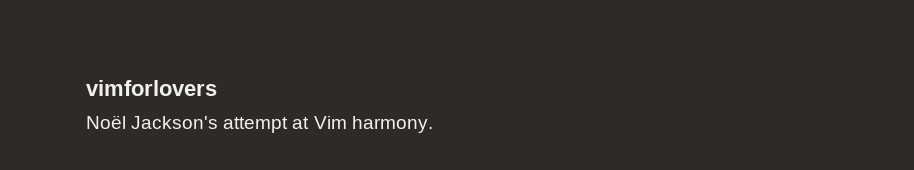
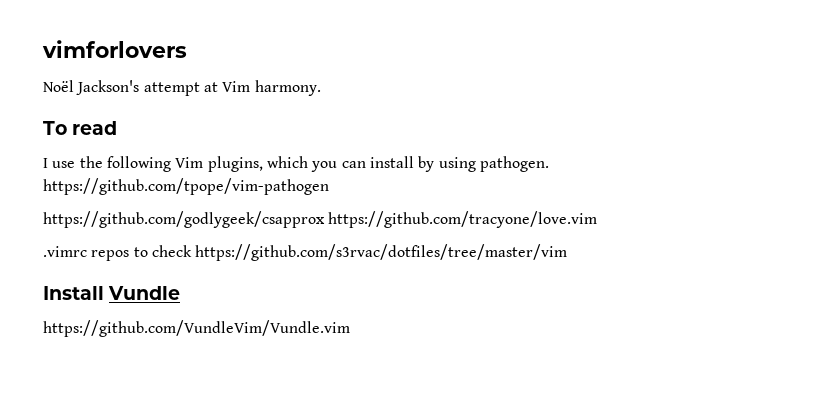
+ To read
+ I use the following Vim plugins, which you can install by using pathogen. https://github.com/tpope/vim-pathogen
+ https://github.com/godlygeek/csapprox https://github.com/tracyone/love.vim
+ .vimrc repos to check https://github.com/s3rvac/dotfiles/tree/master/vim
+ Install Vundle
+ https://github.com/VundleVim/Vundle.vim

